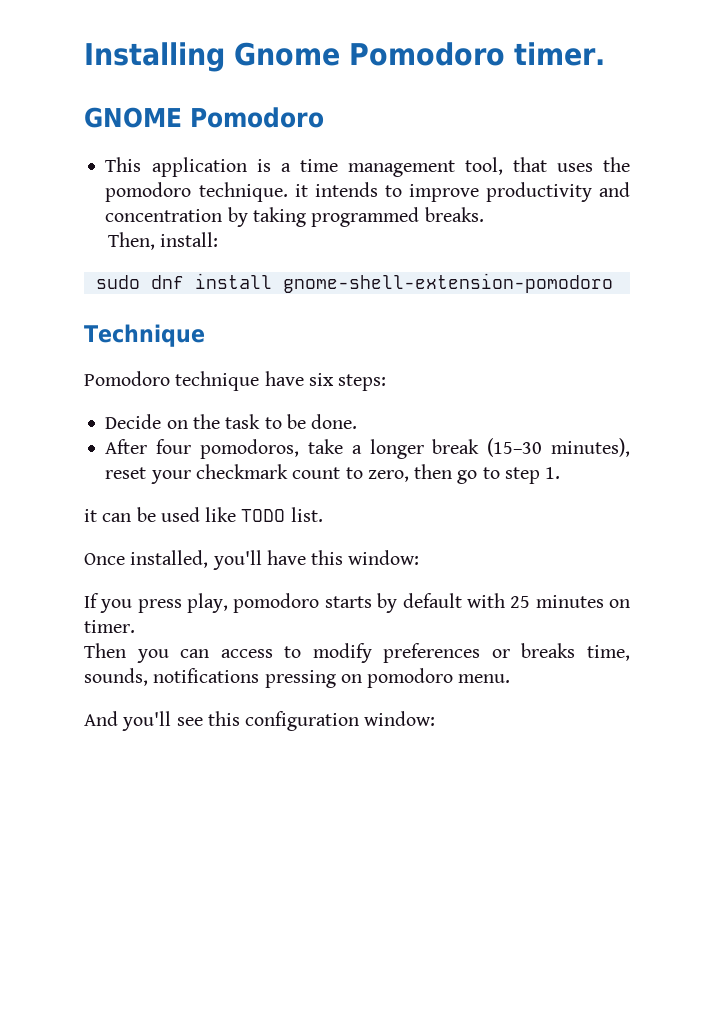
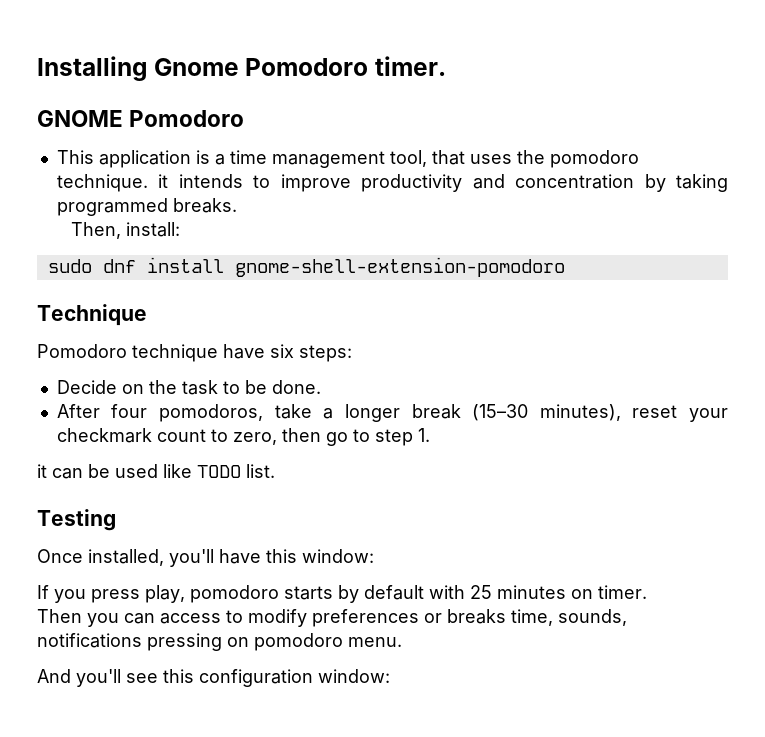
+ Testing

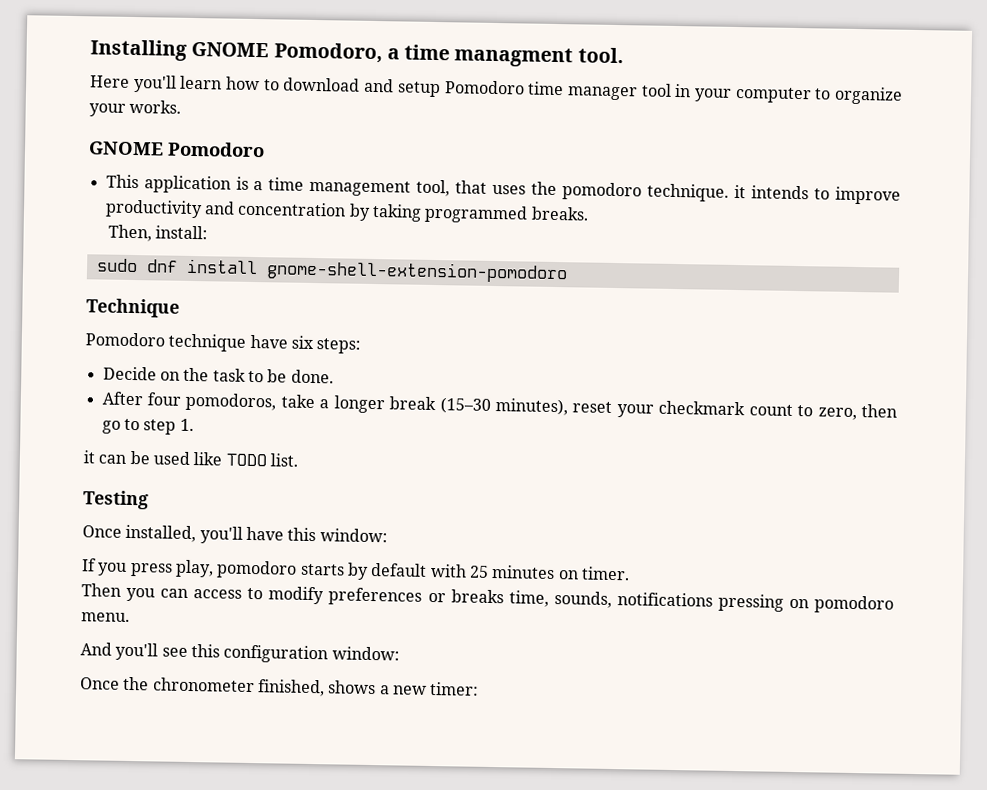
- Installing Gnome Pomodoro timer.
+ Installing GNOME Pomodoro, a time managment tool.
+ Here you'll learn how to download and setup Pomodoro time manager tool in your computer to organize your works.
+ Once the chronometer finished, shows a new timer:

